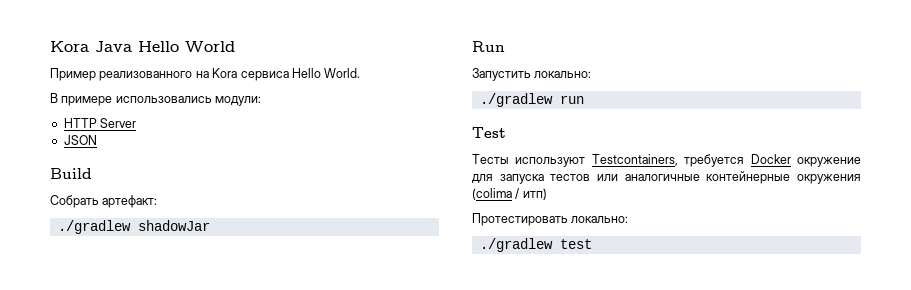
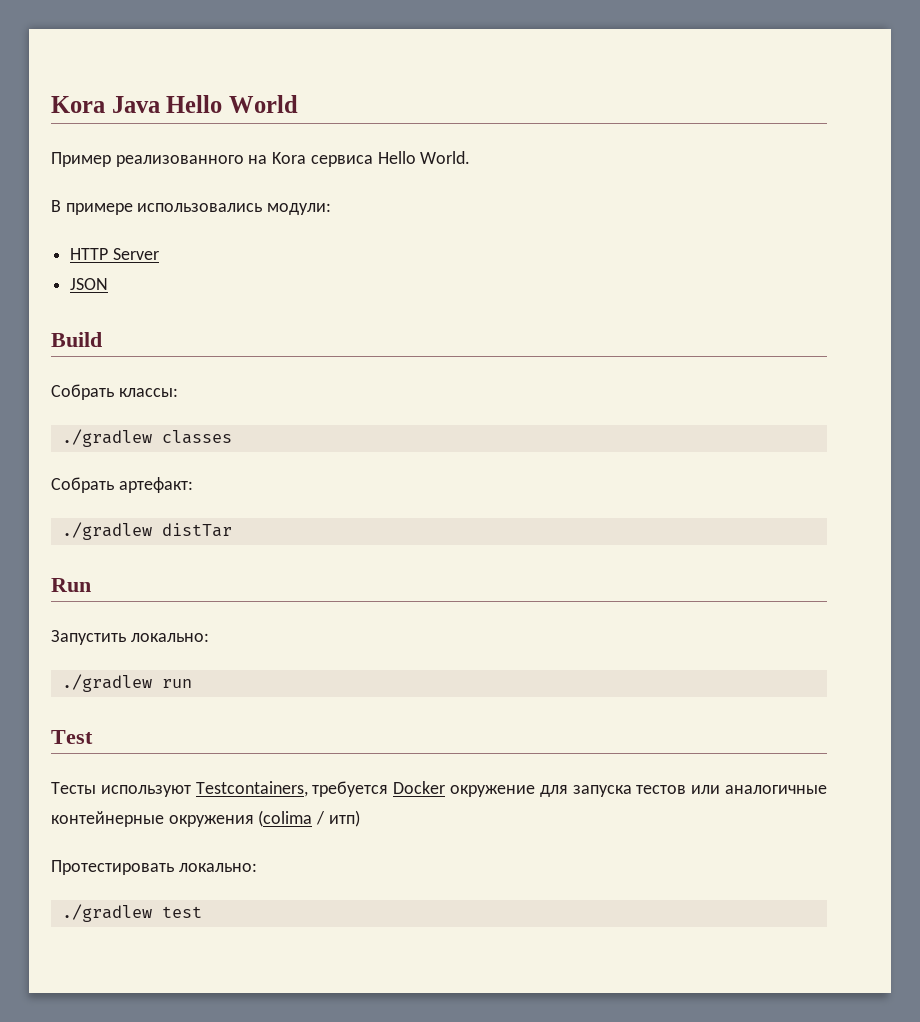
+ Собрать классы:
+ ./gradlew classes
- ./gradlew shadowJar
+ ./gradlew distTar

